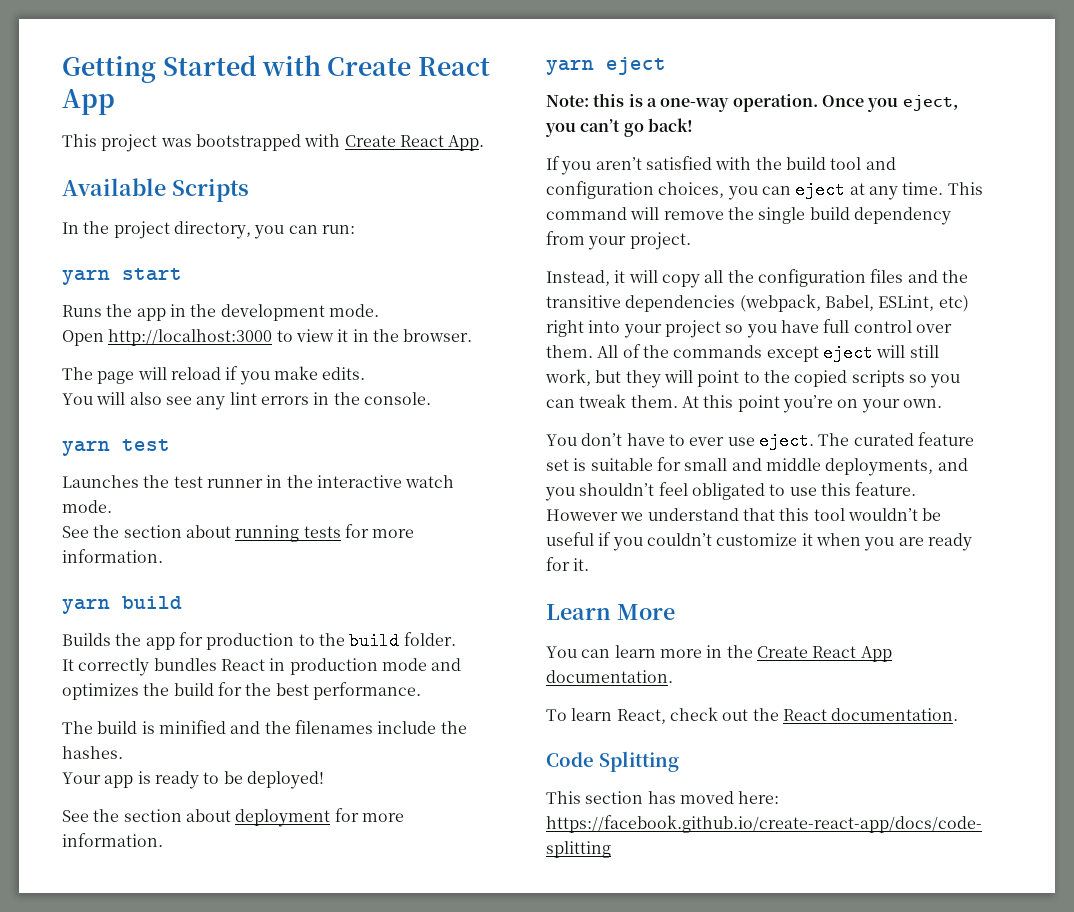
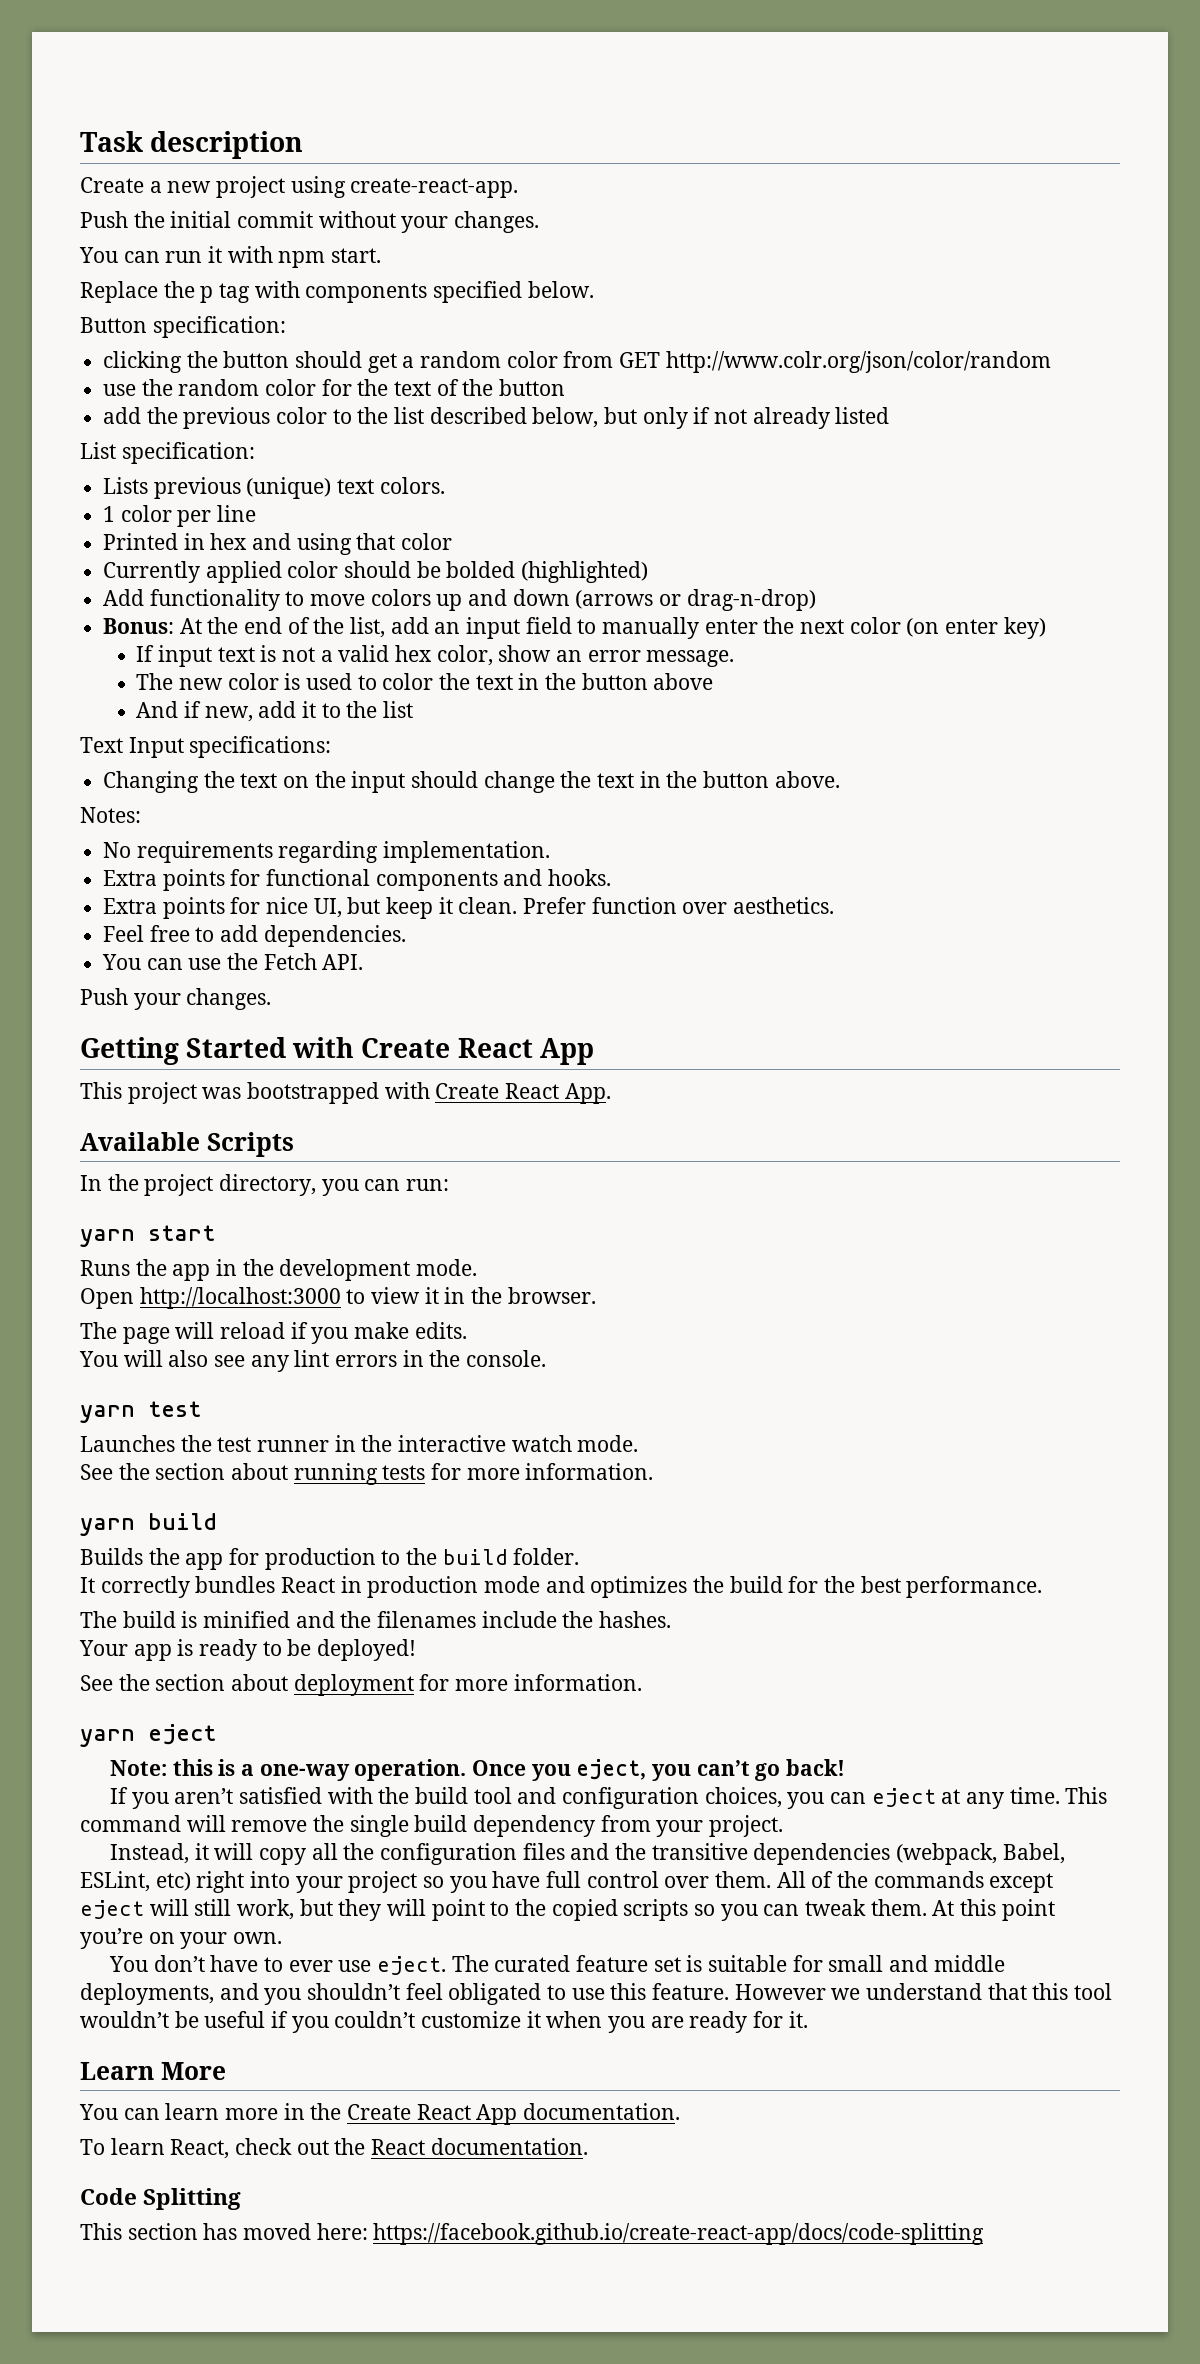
+ Task description
+ Create a new project using create-react-app.
+ Push the initial commit without your changes.
+ You can run it with npm start.
+ Replace the p tag with components specified below.
+ Button specification:
+ clicking the button should get a random color from GET http://www.colr.org/json/color/random
+ use the random color for the text of the button
+ add the previous color to the list described below, but only if not already listed
+ List specification:
+ Lists previous (unique) text colors.
+ 1 color per line
+ Printed in hex and using that color
+ Currently applied color should be bolded (highlighted)
+ Add functionality to move colors up and down (arrows or drag-n-drop)
+ Bonus: At the end of the list, add an input field to manually enter the next color (on enter key)
+ If input text is not a valid hex color, show an error message.
+ The new color is used to color the text in the button above
+ And if new, add it to the list
+ Text Input specifications:
+ Changing the text on the input should change the text in the button above.
+ Notes:
+ No requirements regarding implementation.
+ Extra points for functional components and hooks.
+ Extra points for nice UI, but keep it clean. Prefer function over aesthetics.
+ Feel free to add dependencies.
+ You can use the Fetch API.
+ Push your changes.

